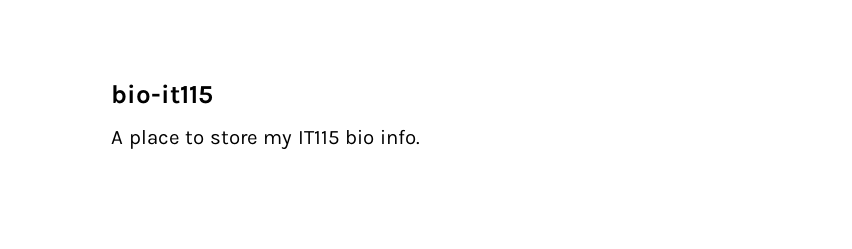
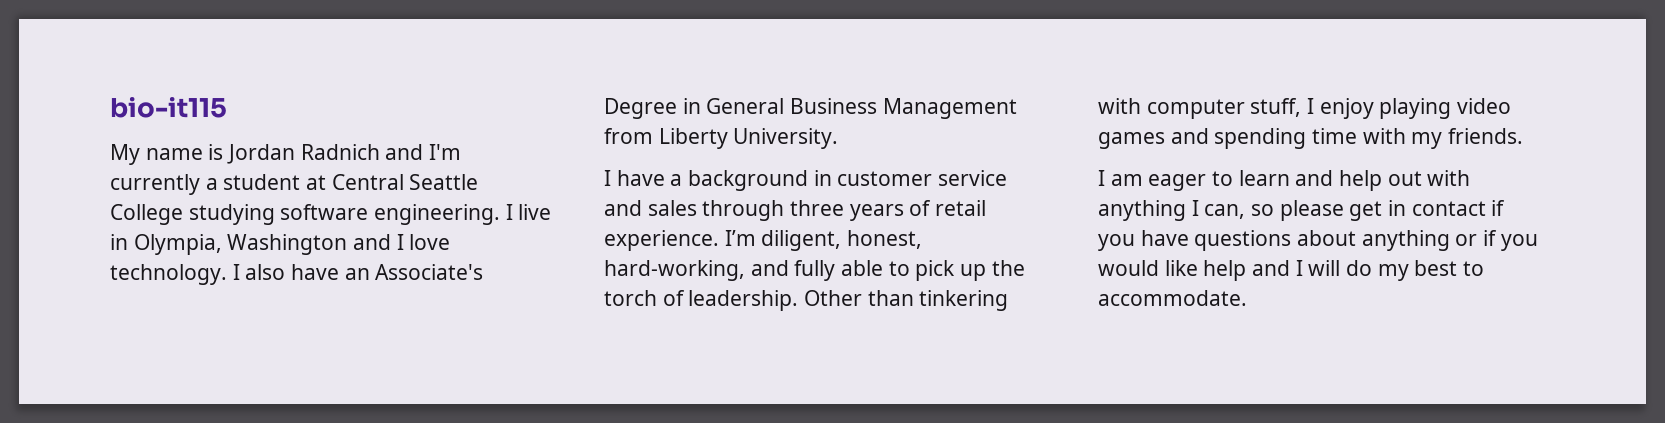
- A place to store my IT115 bio info.
+ My name is Jordan Radnich and I'm currently a student at Central Seattle College studying software engineering. I live in Olympia, Washington and I love technology. I also have an Associate's Degree in General Business Management from Liberty University.
+ I have a background in customer service and sales through three years of retail experience. I’m diligent, honest, hard-working, and fully able to pick up the torch of leadership. Other than tinkering with computer stuff, I enjoy playing video games and spending time with my friends.
+ I am eager to learn and help out with anything I can, so please get in contact if you have questions about anything or if you would like help and I will do my best to accommodate.

